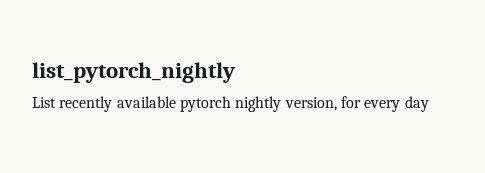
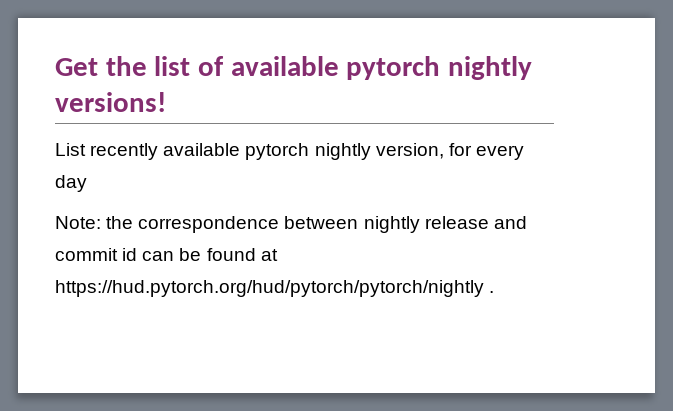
- list_pytorch_nightly
+ Get the list of available pytorch nightly versions!
+ Note: the correspondence between nightly release and commit id can be found at https://hud.pytorch.org/hud/pytorch/pytorch/nightly .

